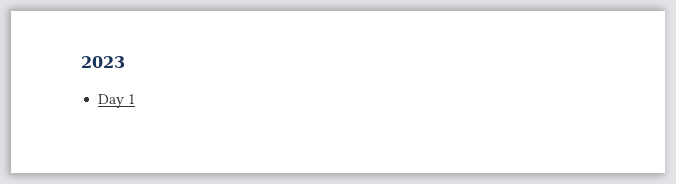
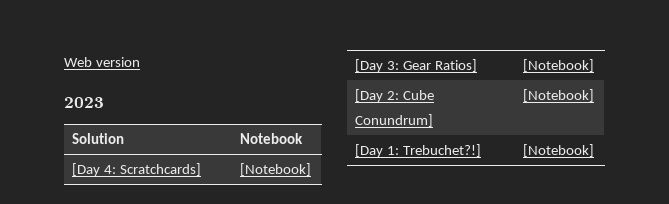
+ Web version
- Day 1
+ Solution | Notebook
+ [Day 4: Scratchcards] | [Notebook]
+ [Day 3: Gear Ratios] | [Notebook]
+ [Day 2: Cube Conundrum] | [Notebook]
+ [Day 1: Trebuchet?!] | [Notebook]

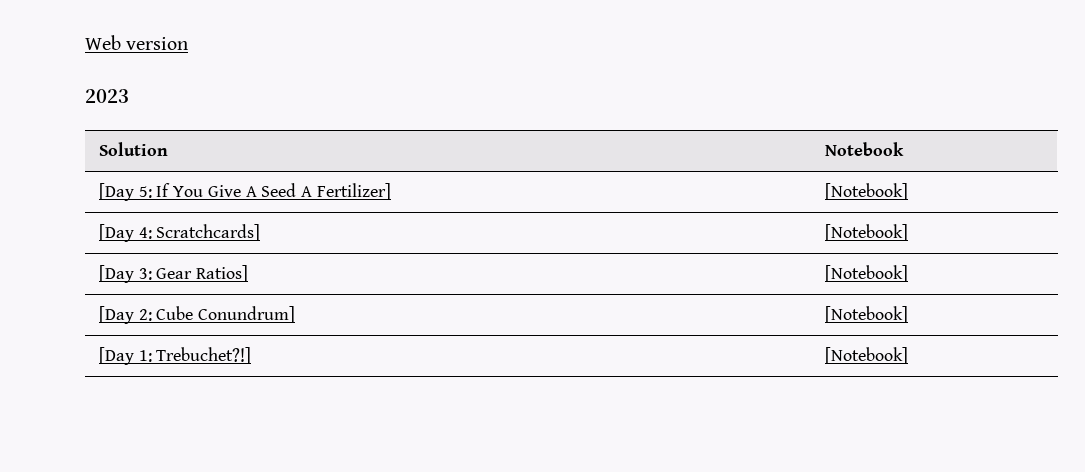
+ [Day 5: If You Give A Seed A Fertilizer] | [Notebook]

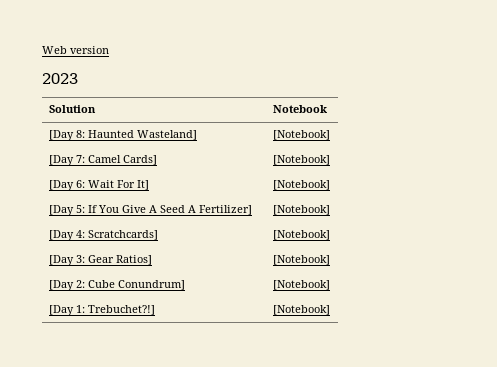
+ [Day 8: Haunted Wasteland] | [Notebook]
+ [Day 7: Camel Cards] | [Notebook]
+ [Day 6: Wait For It] | [Notebook]

